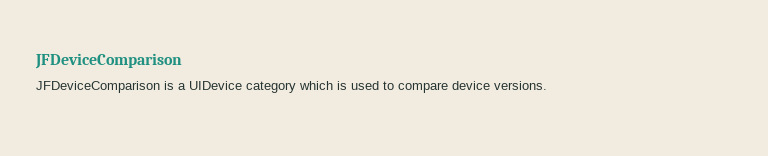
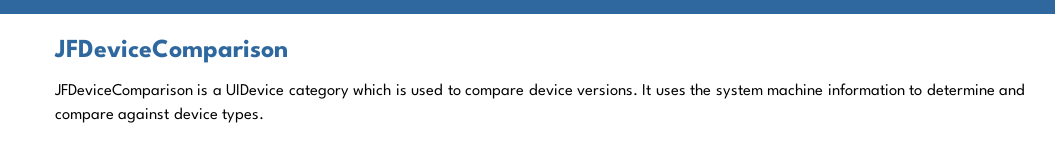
+ It uses the system machine information to determine and compare against device types.

